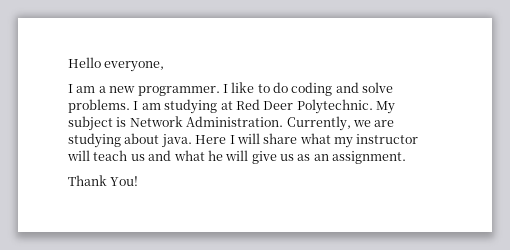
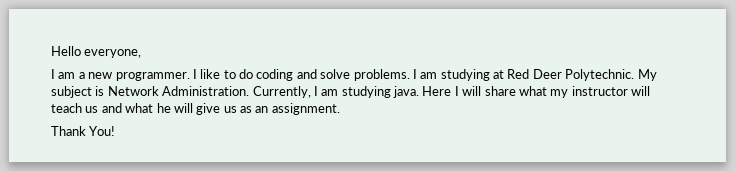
- Currently, we are studying about java.
+ Currently, I am studying java.

